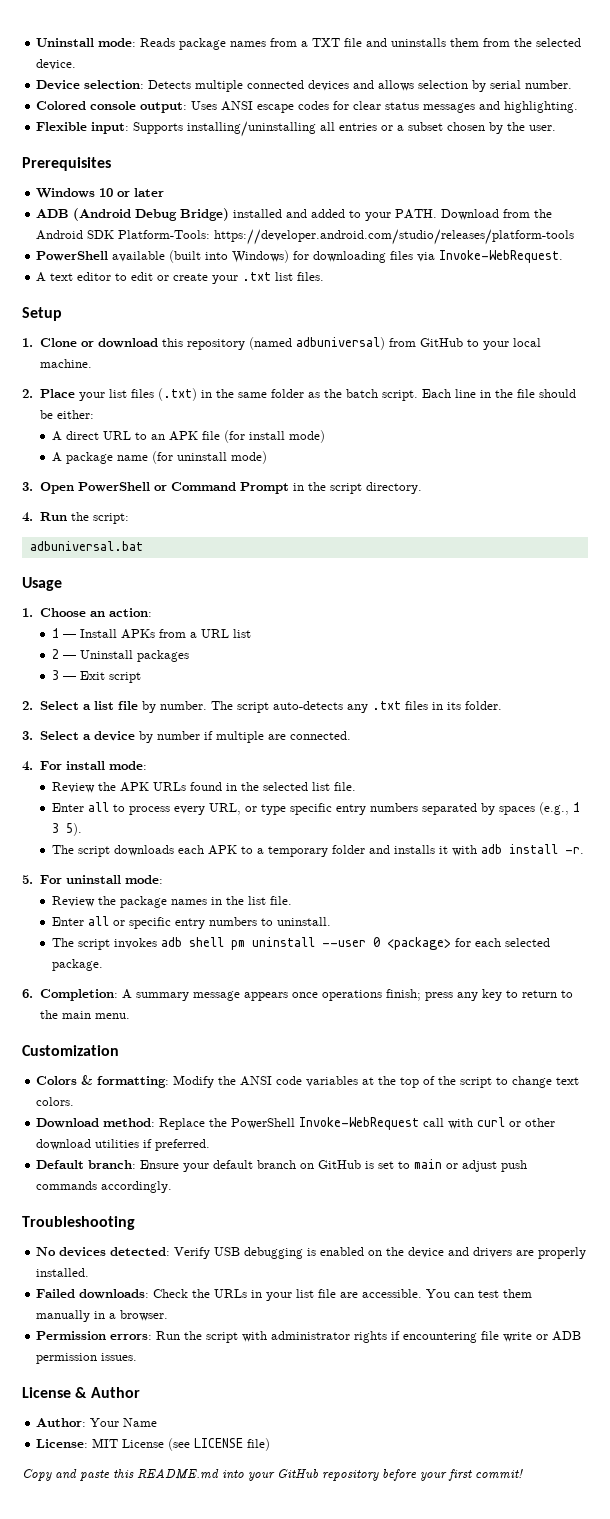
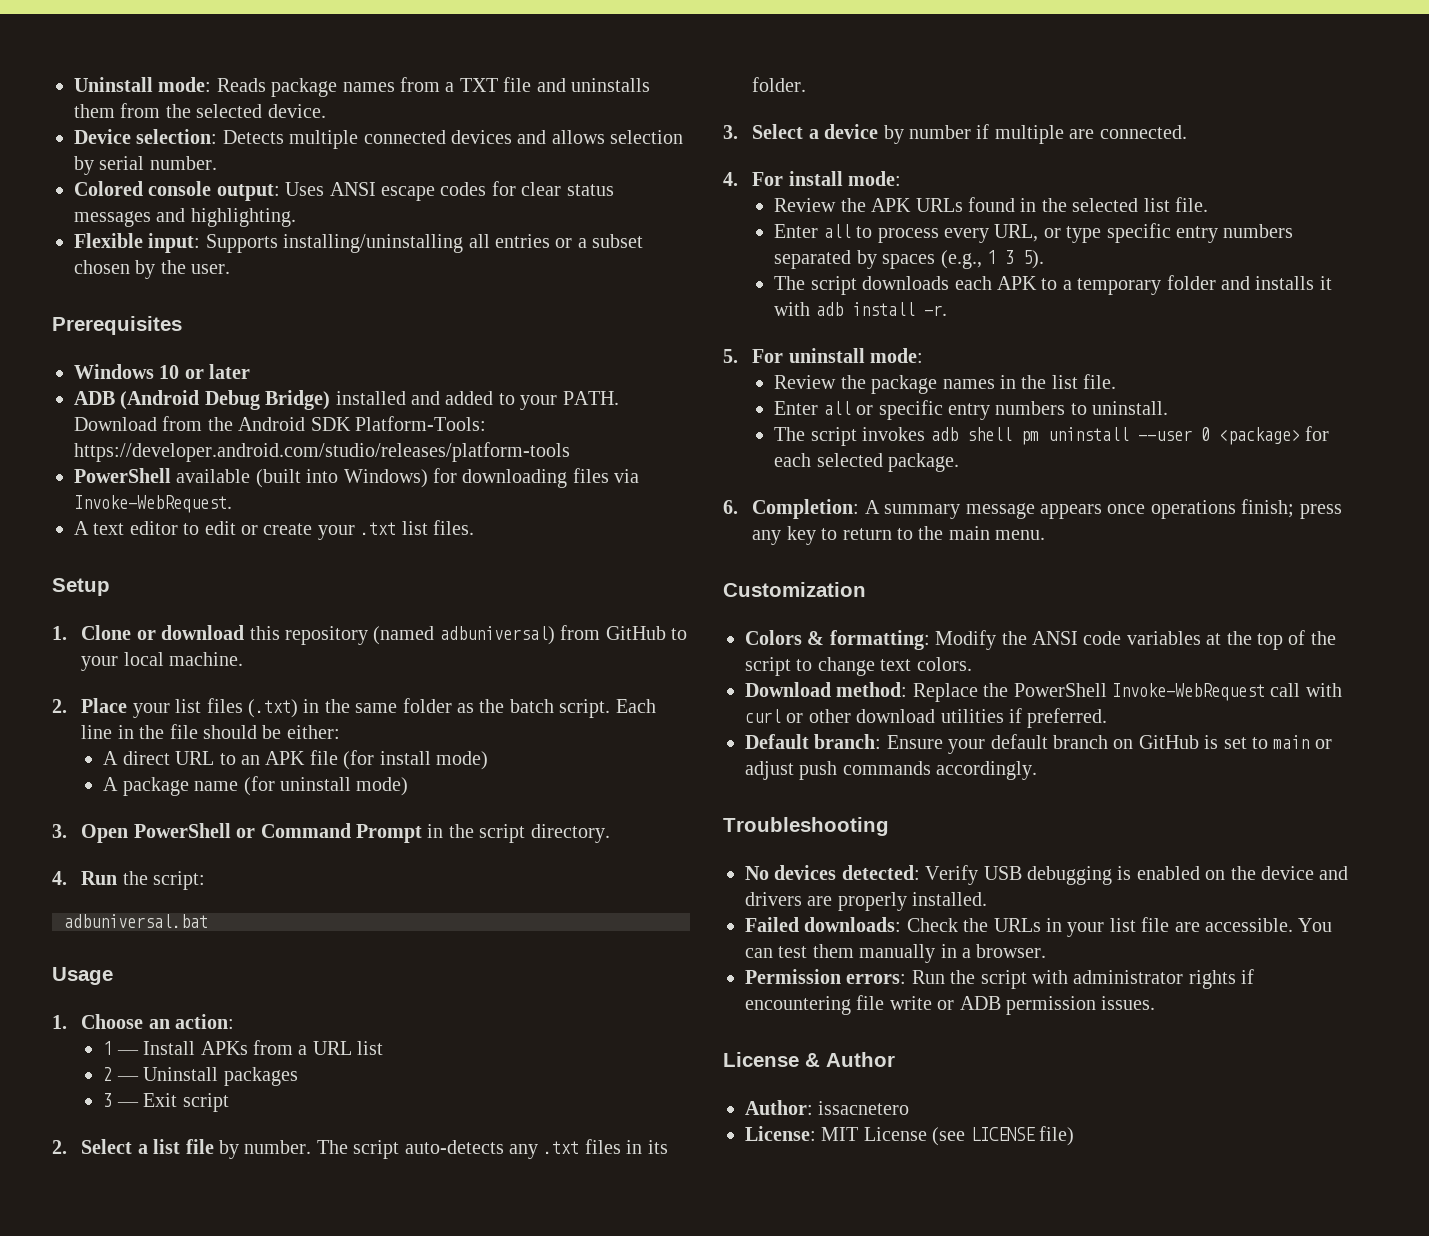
- Author: Your Name
+ Author: issacnetero
- Copy and paste this README.md into your GitHub repository before your first commit!

